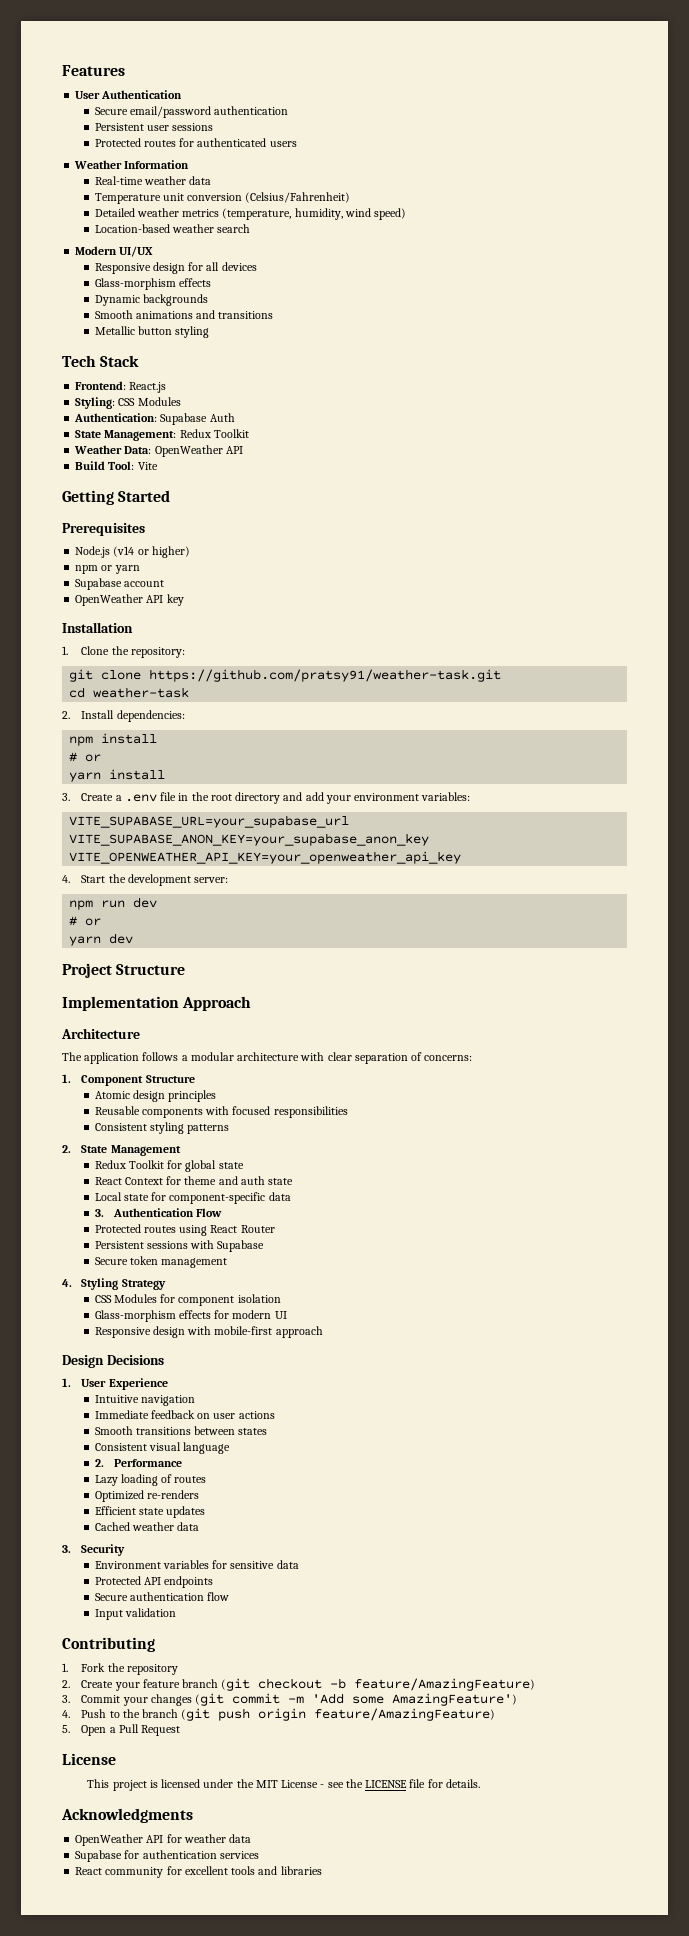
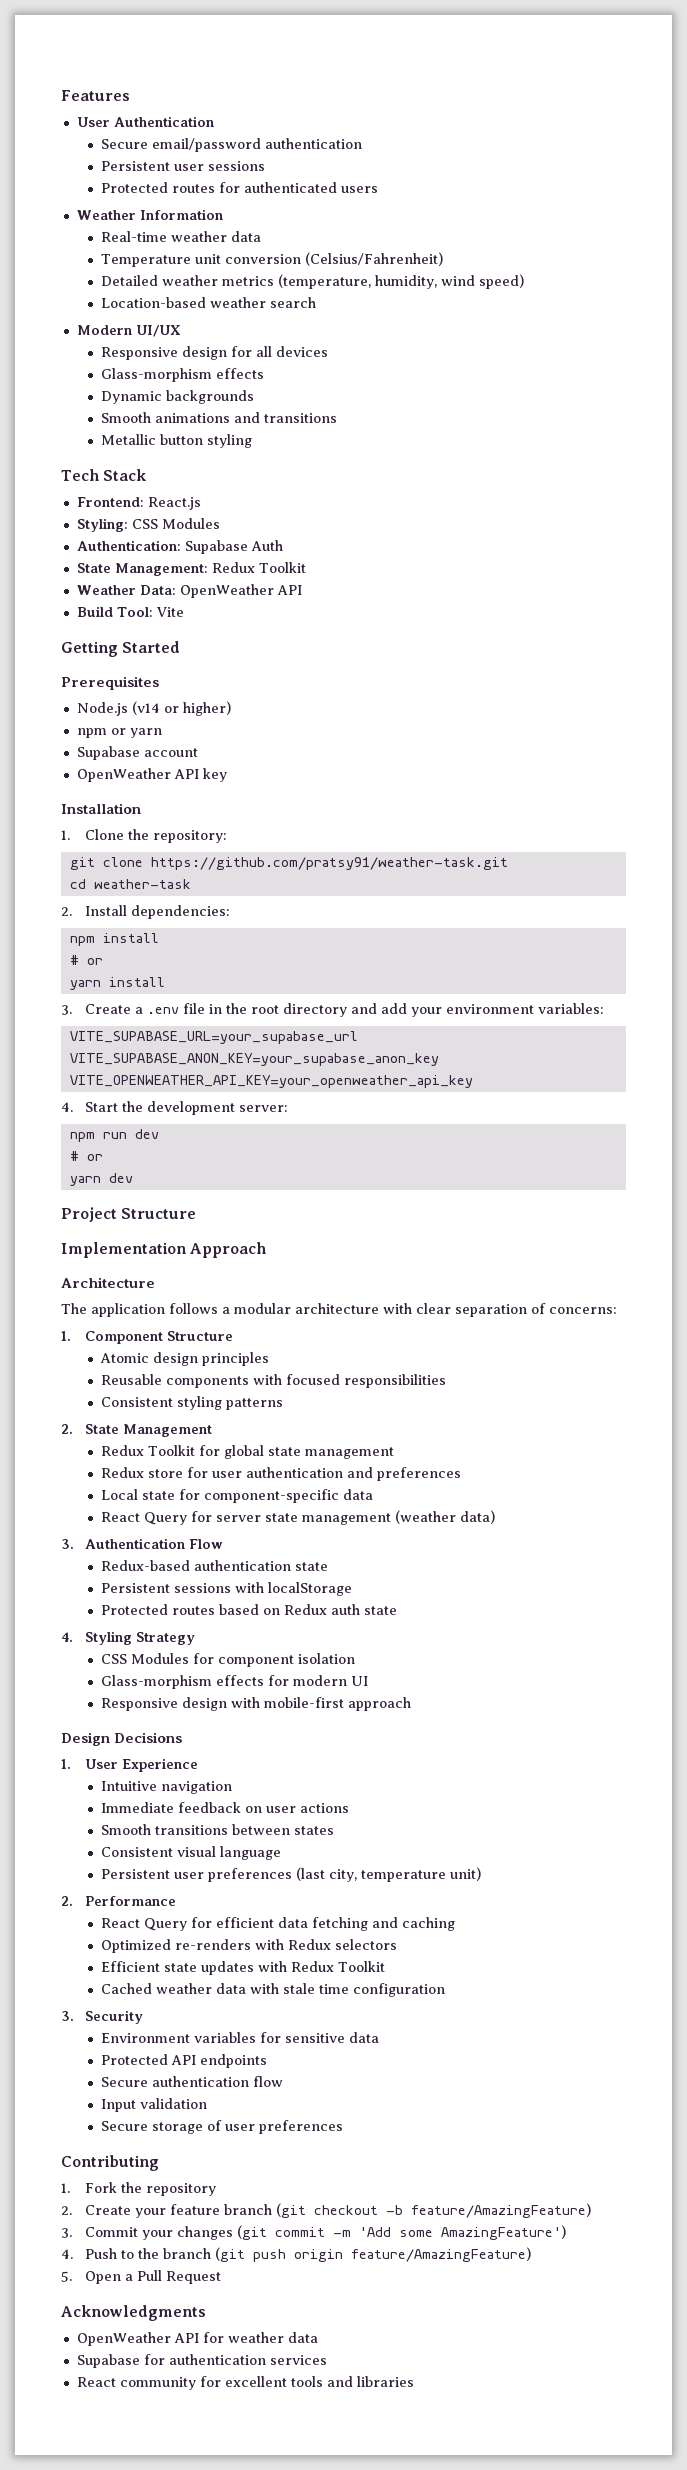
- Redux Toolkit for global state
- React Context for theme and auth state
+ Redux Toolkit for global state management
+ Redux store for user authentication and preferences
+ React Query for server state management (weather data)
  3. Authentication Flow
- Protected routes using React Router
- Persistent sessions with Supabase
- Secure token management
+ Redux-based authentication state
+ Persistent sessions with localStorage
+ Protected routes based on Redux auth state
+ Persistent user preferences (last city, temperature unit)
  2. Performance
- Lazy loading of routes
+ React Query for efficient data fetching and caching
- Optimized re-renders
+ Optimized re-renders with Redux selectors
- Efficient state updates
+ Efficient state updates with Redux Toolkit
- Cached weather data
+ Cached weather data with stale time configuration
+ Secure storage of user preferences
  5. Open a Pull Request
- License
- This project is licensed under the MIT License - see the LICENSE file for details.

